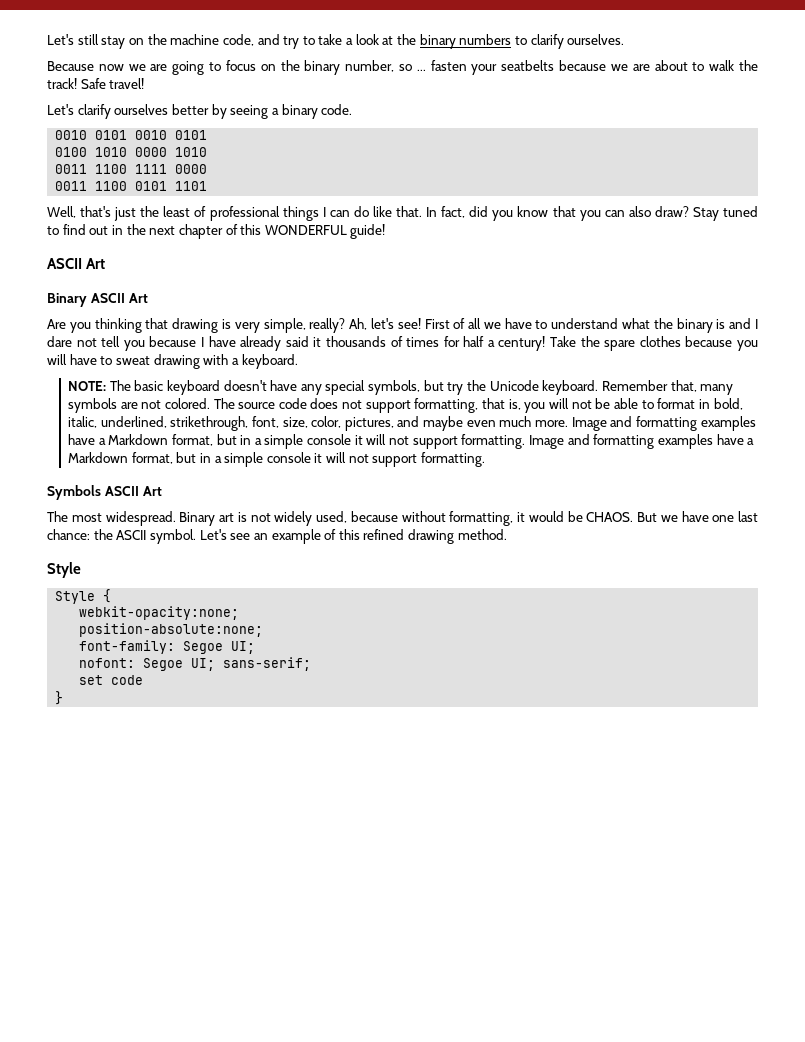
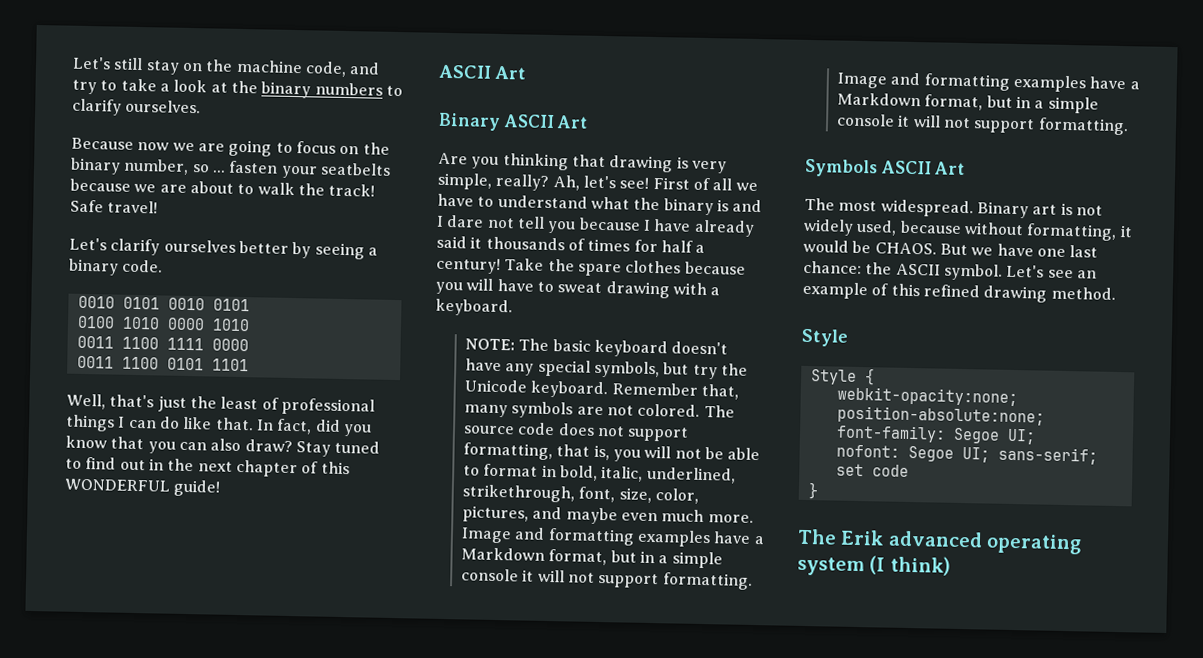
+ The Erik advanced operating system (I think)

